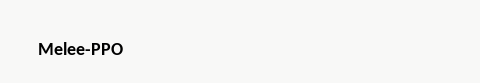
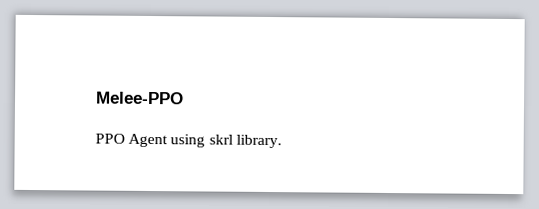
+ PPO Agent using skrl library.

